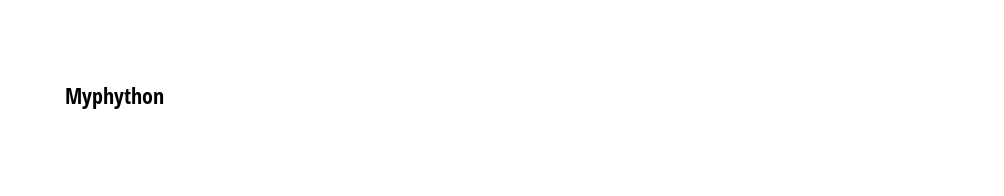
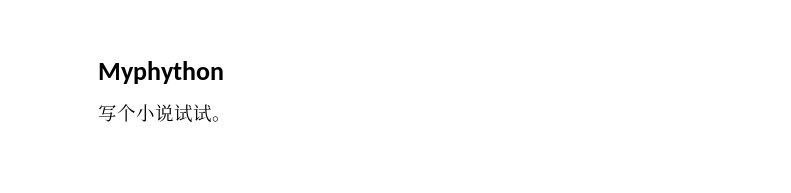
+ 写个小说试试。

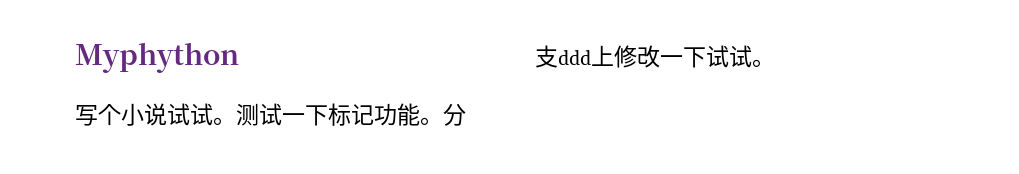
+ 测试一下标记功能。分支ddd上修改一下试试。

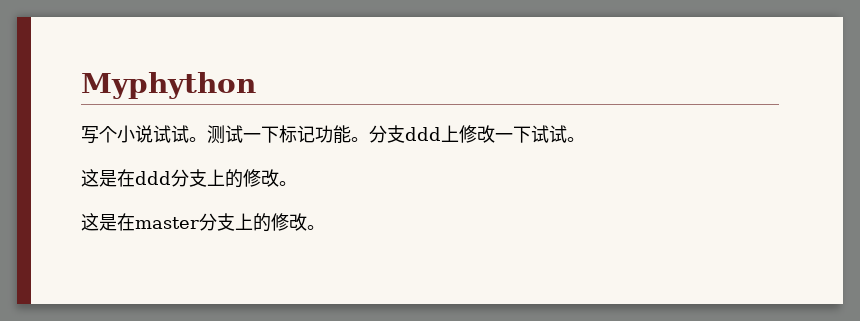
+ 这是在ddd分支上的修改。
+ 这是在master分支上的修改。

